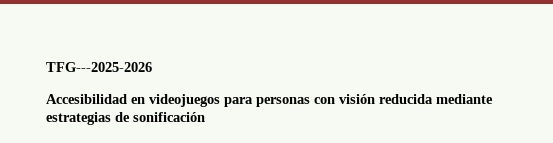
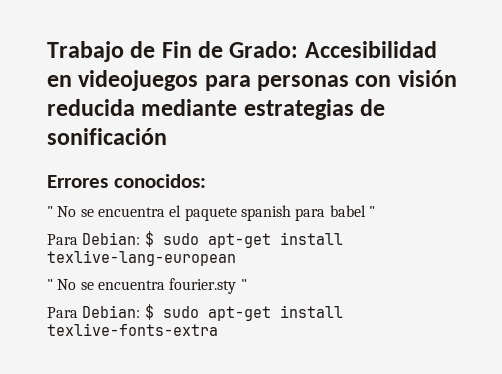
- TFG---2025-2026
- Accesibilidad en videojuegos para personas con visión reducida mediante estrategias de sonificación
+ Trabajo de Fin de Grado: Accesibilidad en videojuegos para personas con visión reducida mediante estrategias de sonificación
+ Errores conocidos:
+ " No se encuentra el paquete spanish para babel "
+ Para Debian: $ sudo apt-get install texlive-lang-european
+ " No se encuentra fourier.sty "
+ Para Debian: $ sudo apt-get install texlive-fonts-extra

